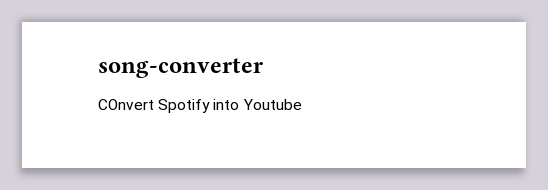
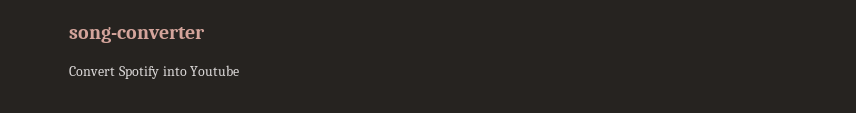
- COnvert Spotify into Youtube
+ Convert Spotify into Youtube

